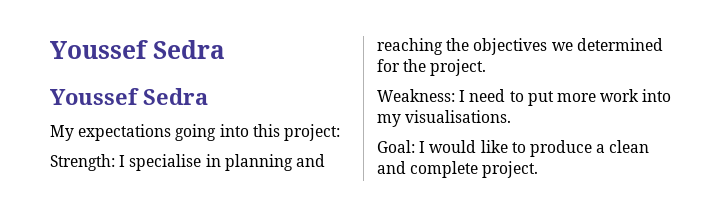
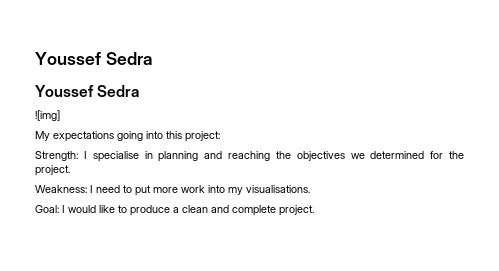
+ ![img]

